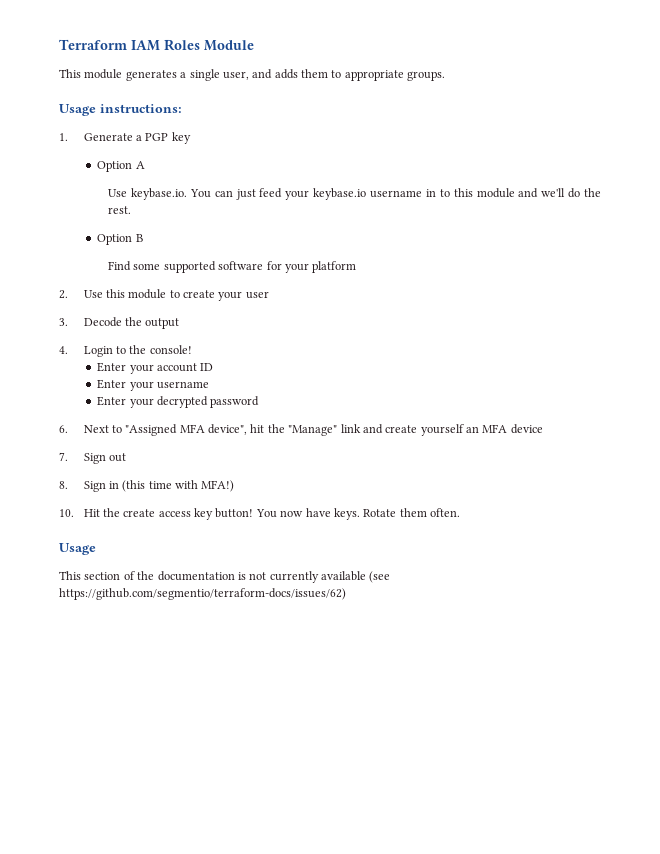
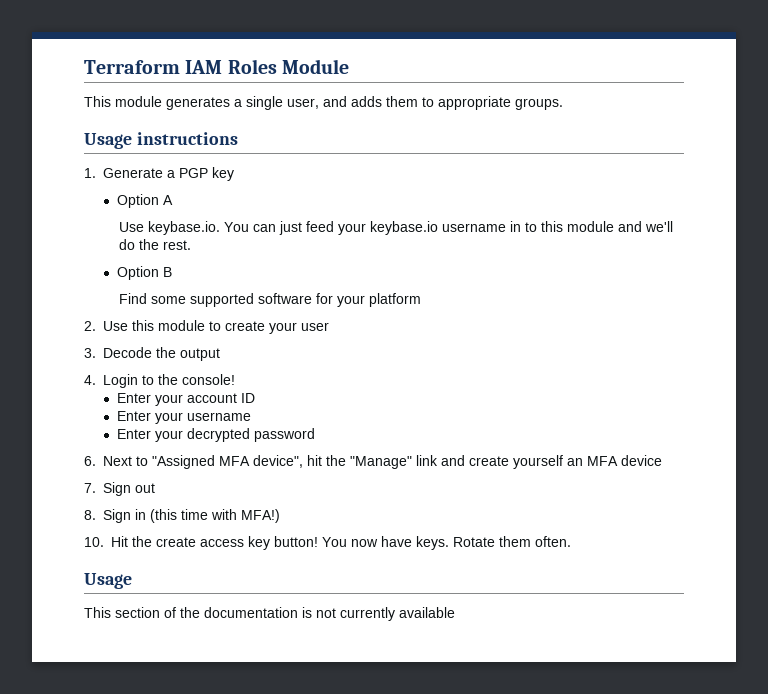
- Usage instructions:
+ Usage instructions
- This section of the documentation is not currently available (see https://github.com/segmentio/terraform-docs/issues/62)
+ This section of the documentation is not currently available

